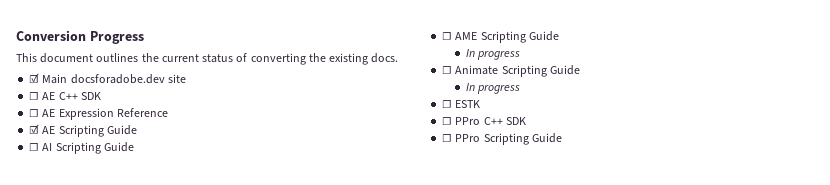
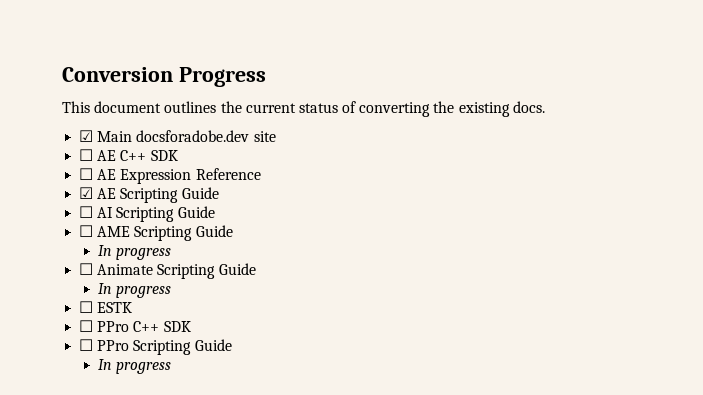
  ☐ PPro Scripting Guide
+ In progress

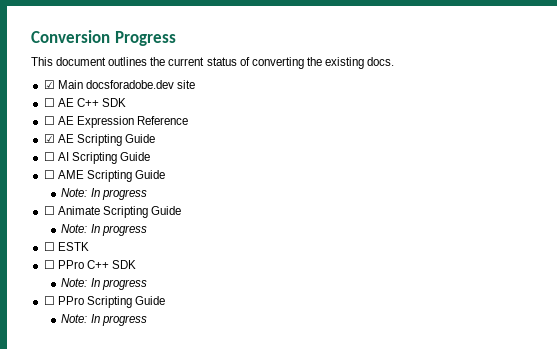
  ☐ AME Scripting Guide
- In progress
+ Note: In progress
  ☐ Animate Scripting Guide
- In progress
+ Note: In progress
  ☐ PPro C++ SDK
+ Note: In progress
  ☐ PPro Scripting Guide
- In progress
+ Note: In progress

